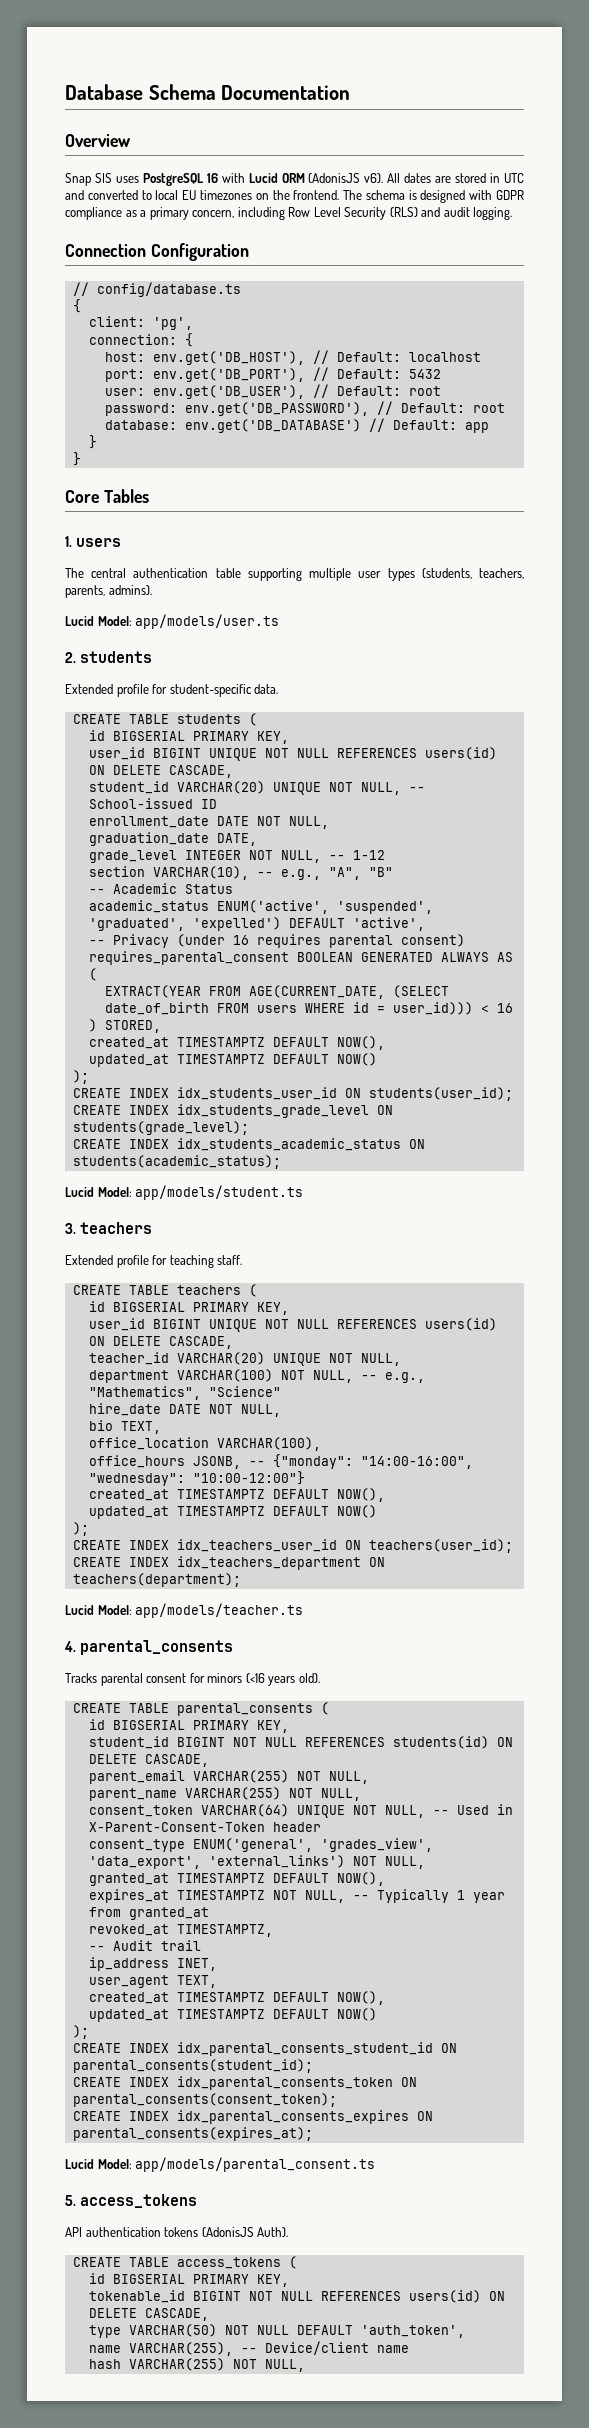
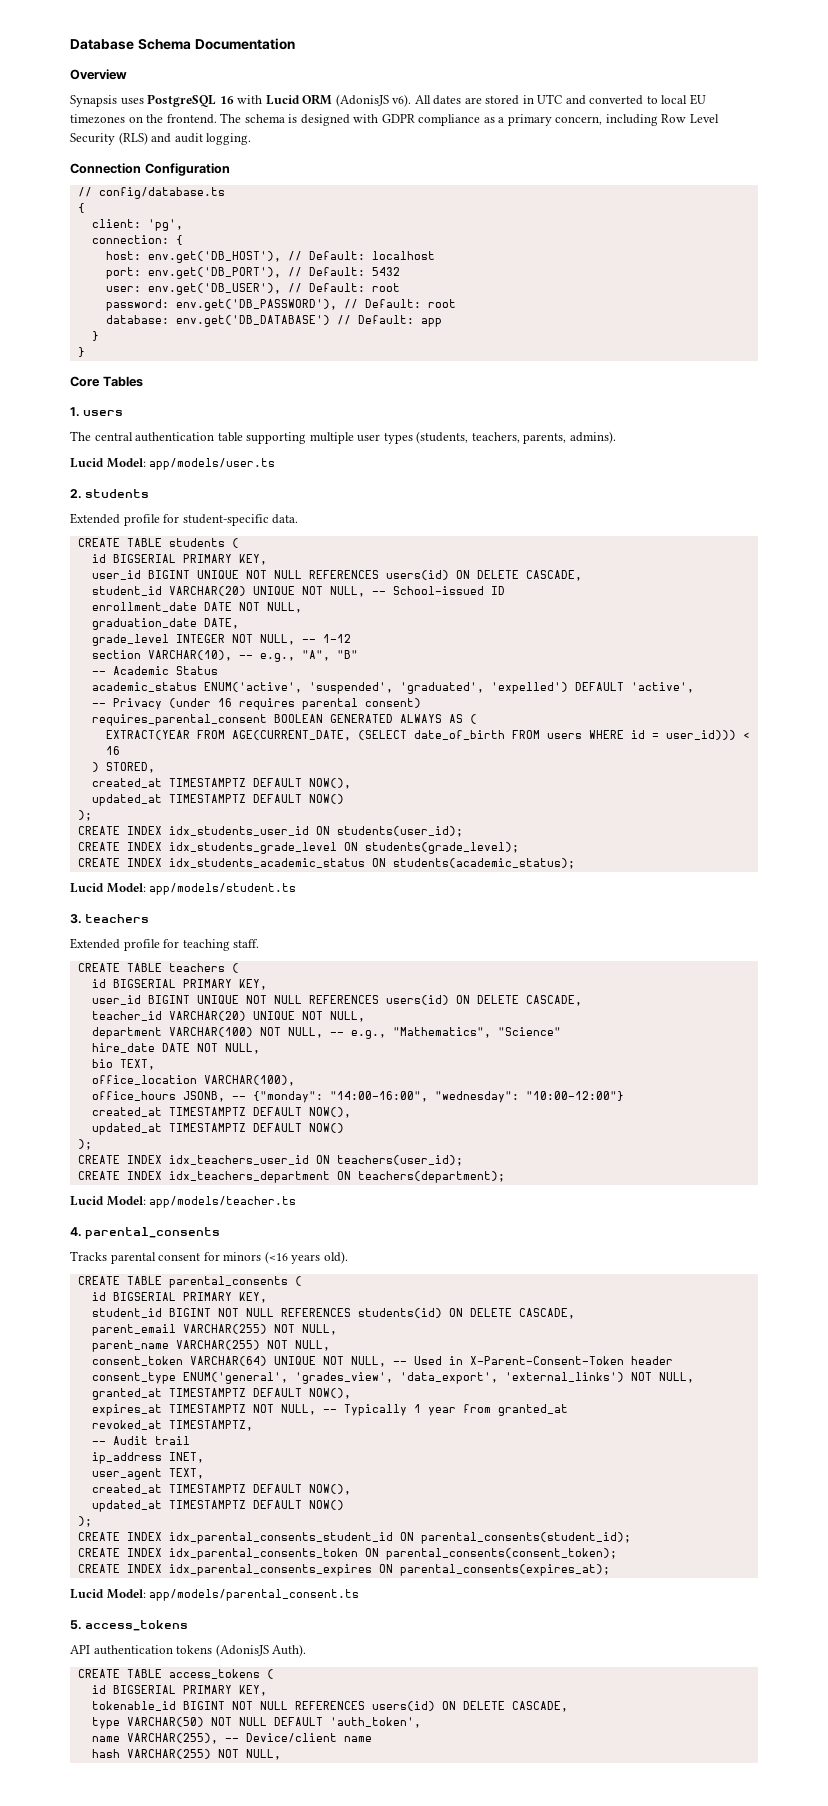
- Snap SIS uses PostgreSQL 16 with Lucid ORM (AdonisJS v6).
+ Synapsis uses PostgreSQL 16 with Lucid ORM (AdonisJS v6).

